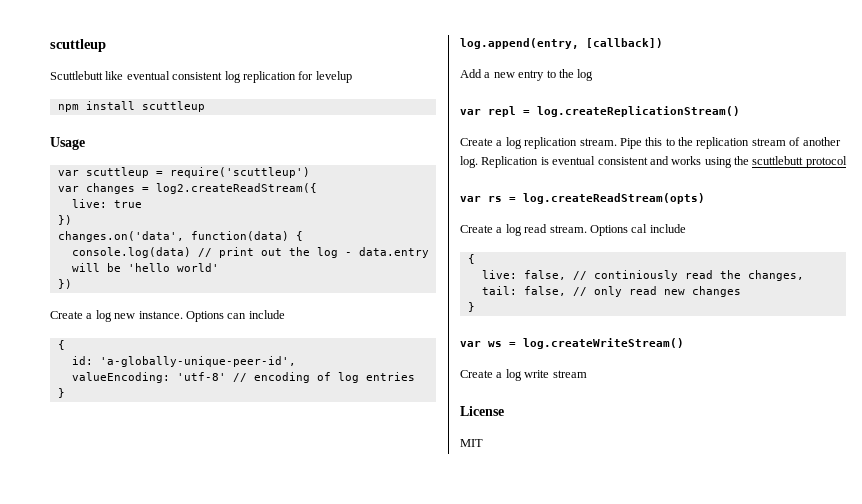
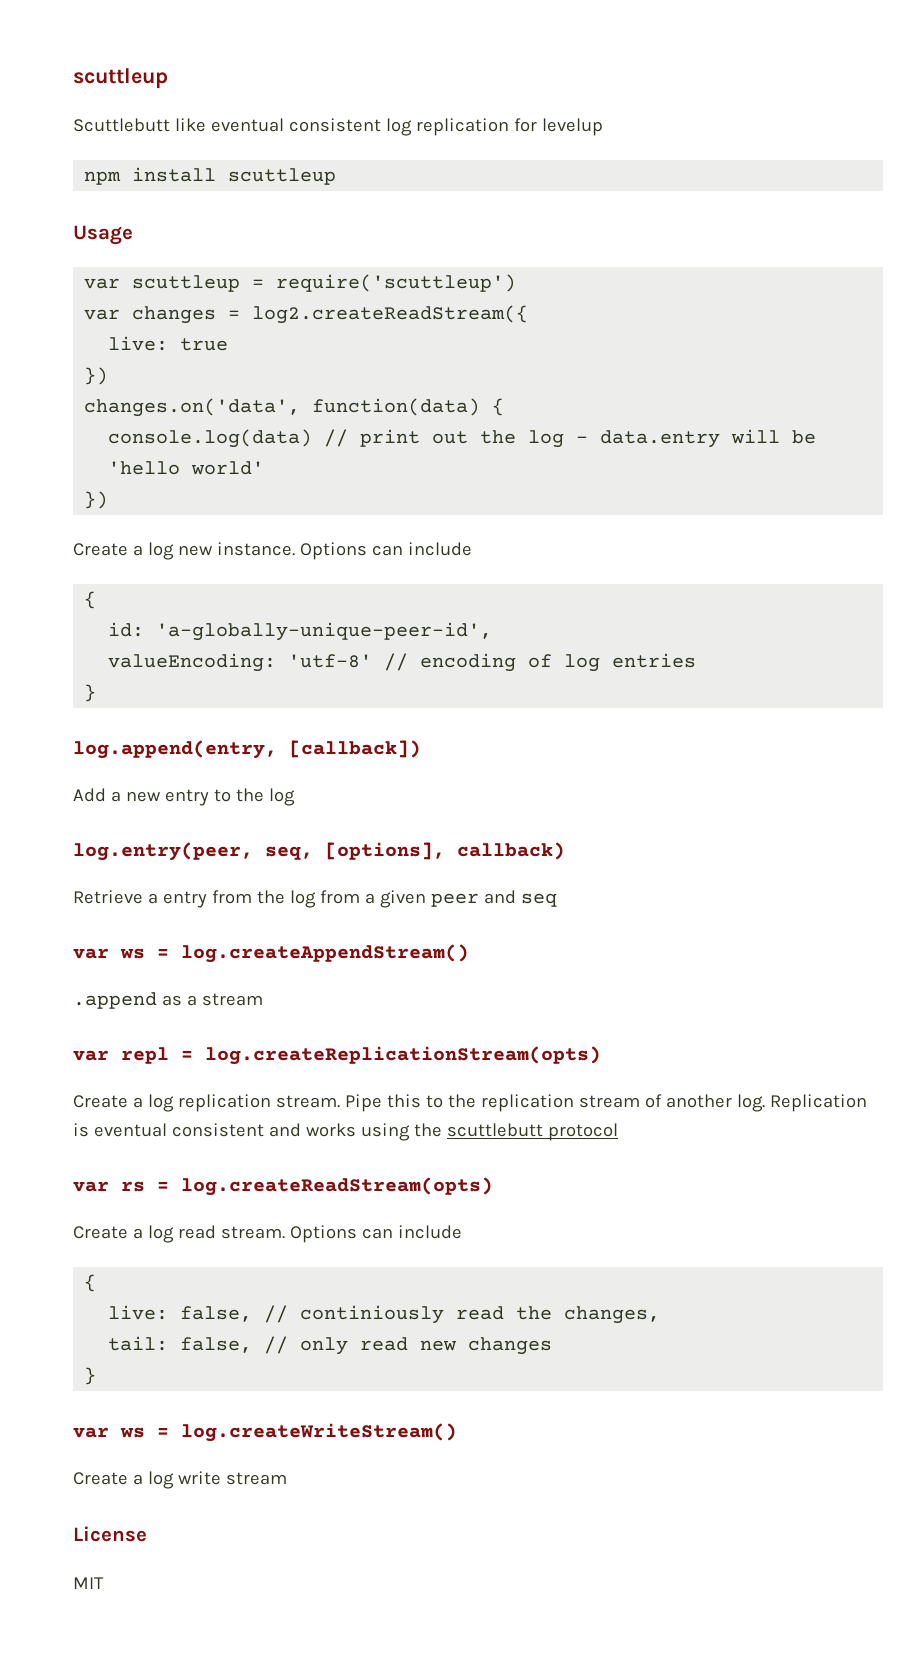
+ log.entry(peer, seq, [options], callback)
+ Retrieve a entry from the log from a given peer and seq
+ var ws = log.createAppendStream()
+ .append as a stream
- var repl = log.createReplicationStream()
+ var repl = log.createReplicationStream(opts)
- Create a log read stream. Options cal include
+ Create a log read stream. Options can include

